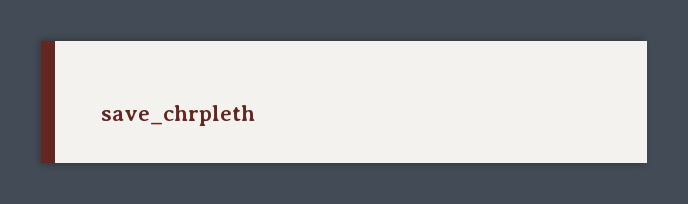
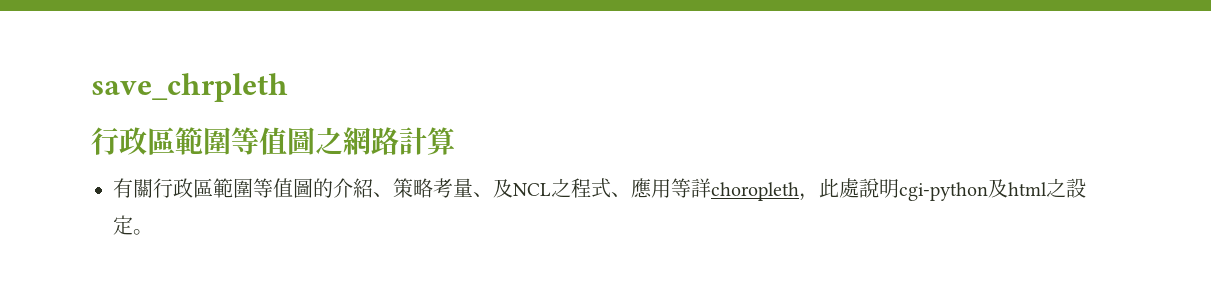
+ 行政區範圍等值圖之網路計算
+ 有關行政區範圍等值圖的介紹、策略考量、及NCL之程式、應用等詳choropleth，此處說明cgi-python及html之設定。

